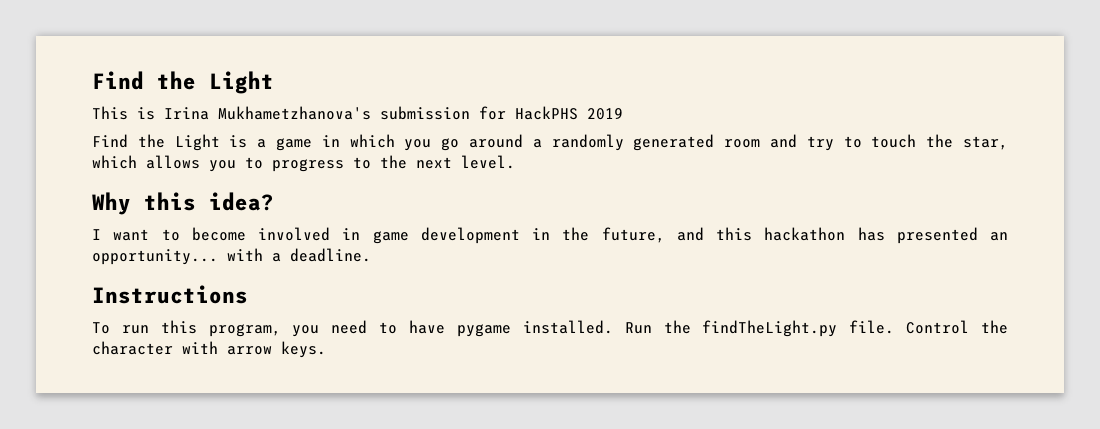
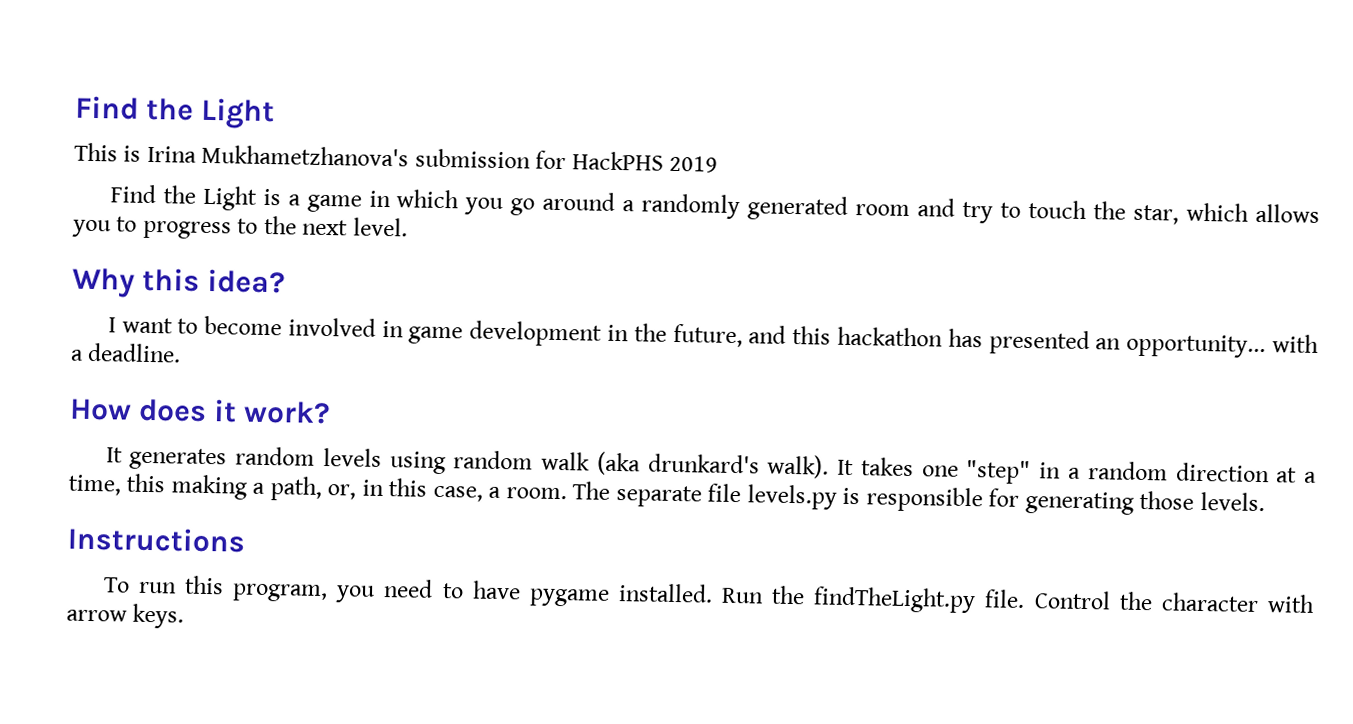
+ How does it work?
+ It generates random levels using random walk (aka drunkard's walk). It takes one "step" in a random direction at a time, this making a path, or, in this case, a room. The separate file levels.py is responsible for generating those levels.

